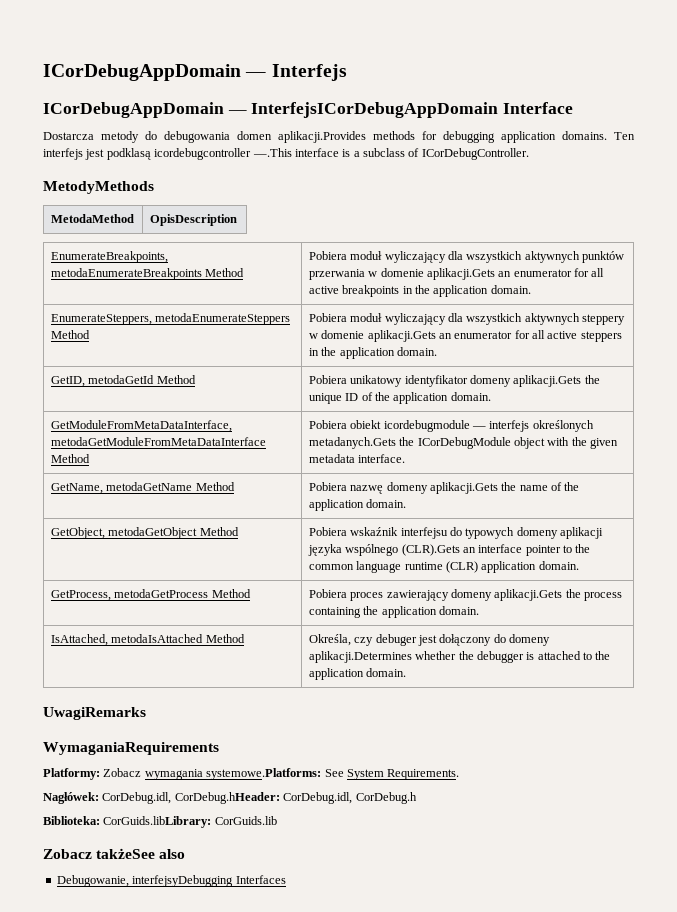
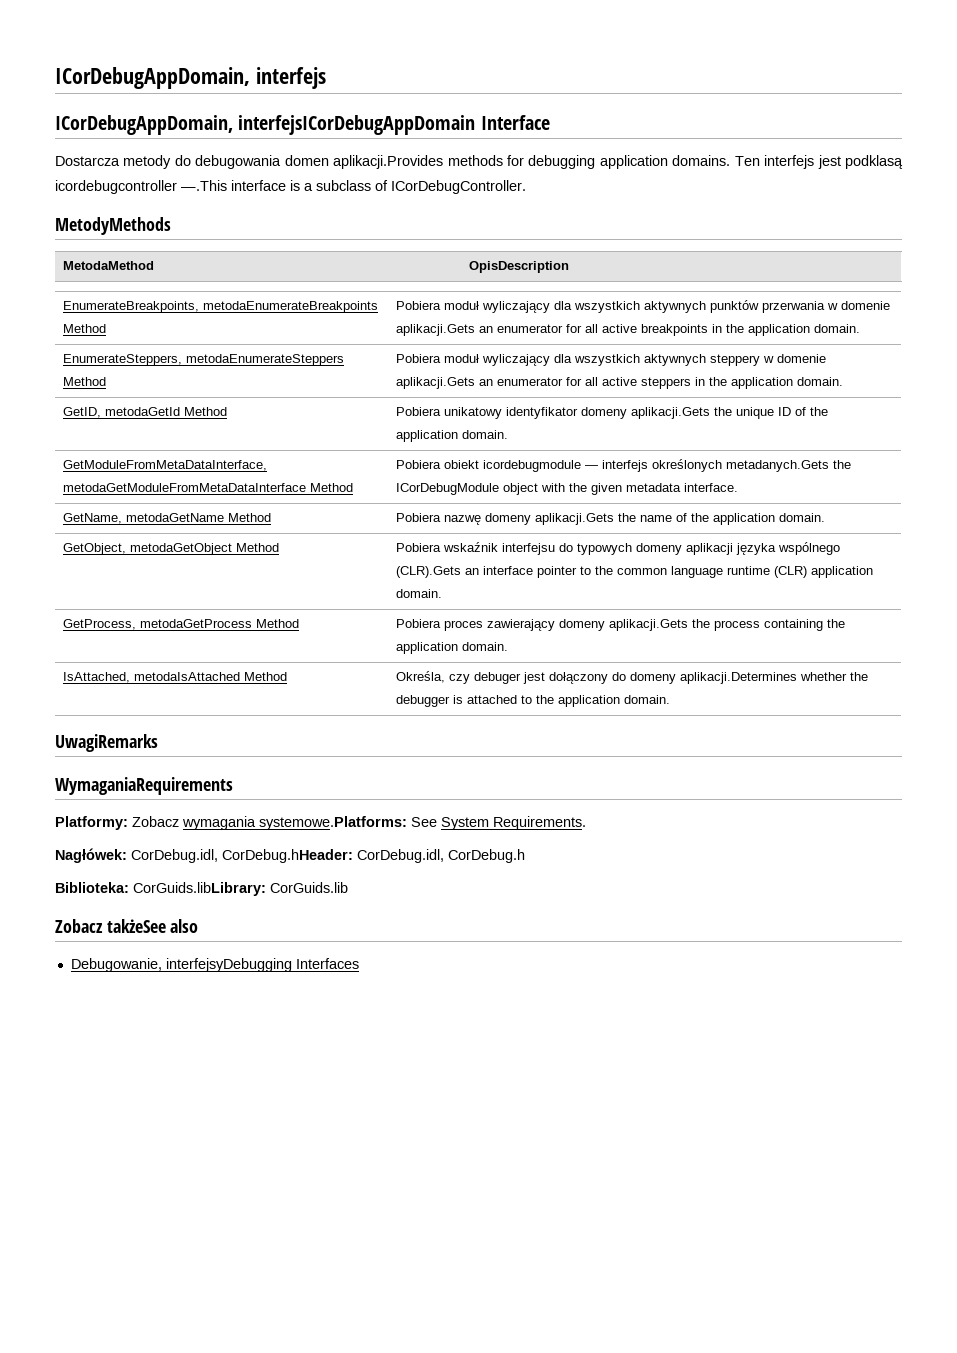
- ICorDebugAppDomain — Interfejs
- ICorDebugAppDomain — InterfejsICorDebugAppDomain Interface
+ ICorDebugAppDomain, interfejs
+ ICorDebugAppDomain, interfejsICorDebugAppDomain Interface

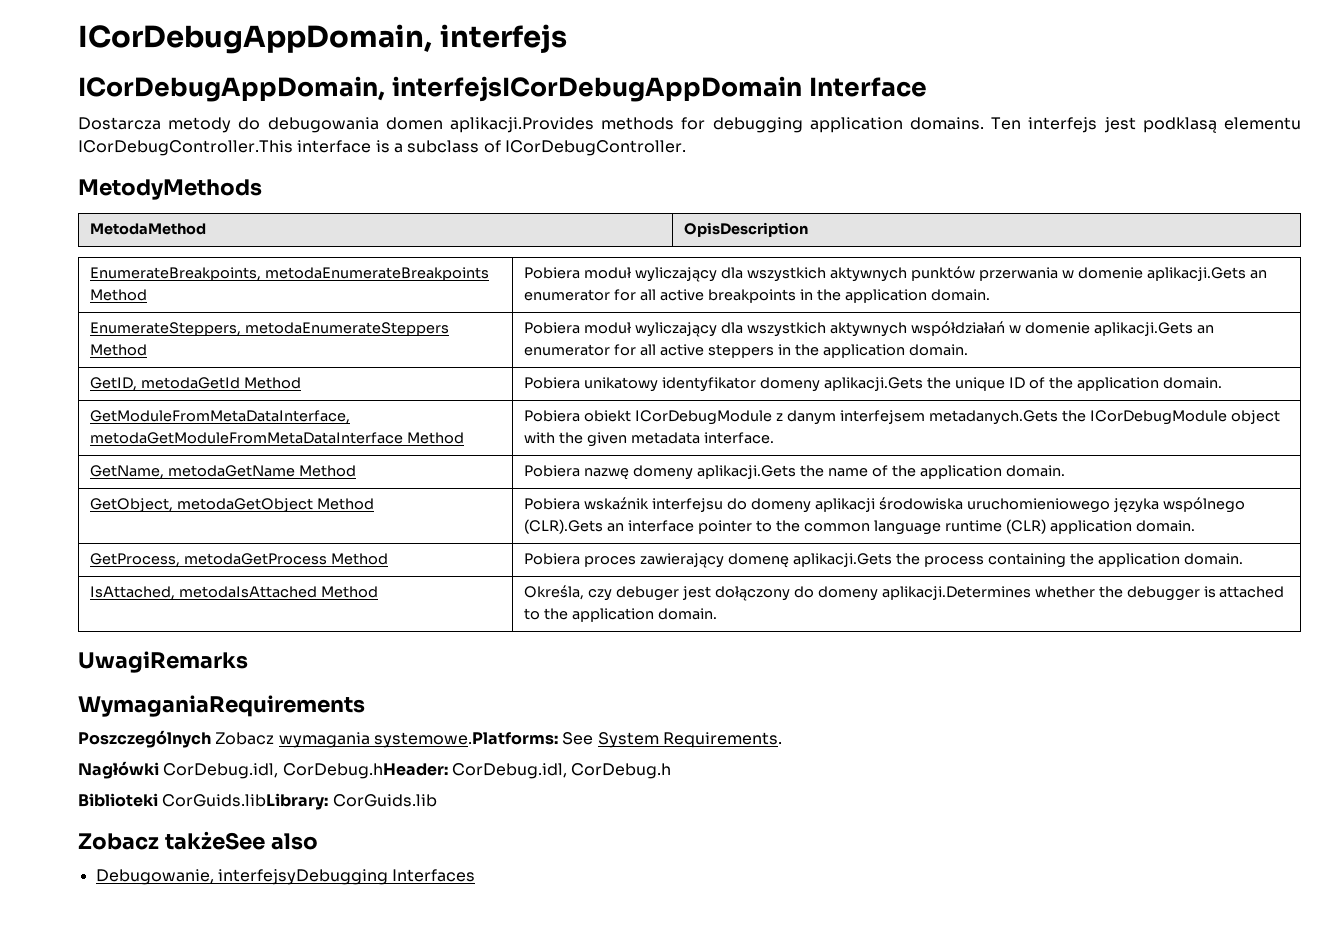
- Ten interfejs jest podklasą icordebugcontroller —.This interface is a subclass of ICorDebugController.
+ Ten interfejs jest podklasą elementu ICorDebugController.This interface is a subclass of ICorDebugController.
- EnumerateSteppers, metodaEnumerateSteppers Method | Pobiera moduł wyliczający dla wszystkich aktywnych steppery w domenie aplikacji.Gets an enumerator for all active steppers in the application domain.
+ EnumerateSteppers, metodaEnumerateSteppers Method | Pobiera moduł wyliczający dla wszystkich aktywnych współdziałań w domenie aplikacji.Gets an enumerator for all active steppers in the application domain.
- GetModuleFromMetaDataInterface, metodaGetModuleFromMetaDataInterface Method | Pobiera obiekt icordebugmodule — interfejs określonych metadanych.Gets the ICorDebugModule object with the given metadata interface.
+ GetModuleFromMetaDataInterface, metodaGetModuleFromMetaDataInterface Method | Pobiera obiekt ICorDebugModule z danym interfejsem metadanych.Gets the ICorDebugModule object with the given metadata interface.
- GetObject, metodaGetObject Method | Pobiera wskaźnik interfejsu do typowych domeny aplikacji języka wspólnego (CLR).Gets an interface pointer to the common language runtime (CLR) application domain.
+ GetObject, metodaGetObject Method | Pobiera wskaźnik interfejsu do domeny aplikacji środowiska uruchomieniowego języka wspólnego (CLR).Gets an interface pointer to the common language runtime (CLR) application domain.
- GetProcess, metodaGetProcess Method | Pobiera proces zawierający domeny aplikacji.Gets the process containing the application domain.
+ GetProcess, metodaGetProcess Method | Pobiera proces zawierający domenę aplikacji.Gets the process containing the application domain.
- Platformy: Zobacz wymagania systemowe.Platforms: See System Requirements.
+ Poszczególnych Zobacz wymagania systemowe.Platforms: See System Requirements.
- Nagłówek: CorDebug.idl, CorDebug.hHeader: CorDebug.idl, CorDebug.h
+ Nagłówki CorDebug.idl, CorDebug.hHeader: CorDebug.idl, CorDebug.h
- Biblioteka: CorGuids.libLibrary: CorGuids.lib
+ Biblioteki CorGuids.libLibrary: CorGuids.lib

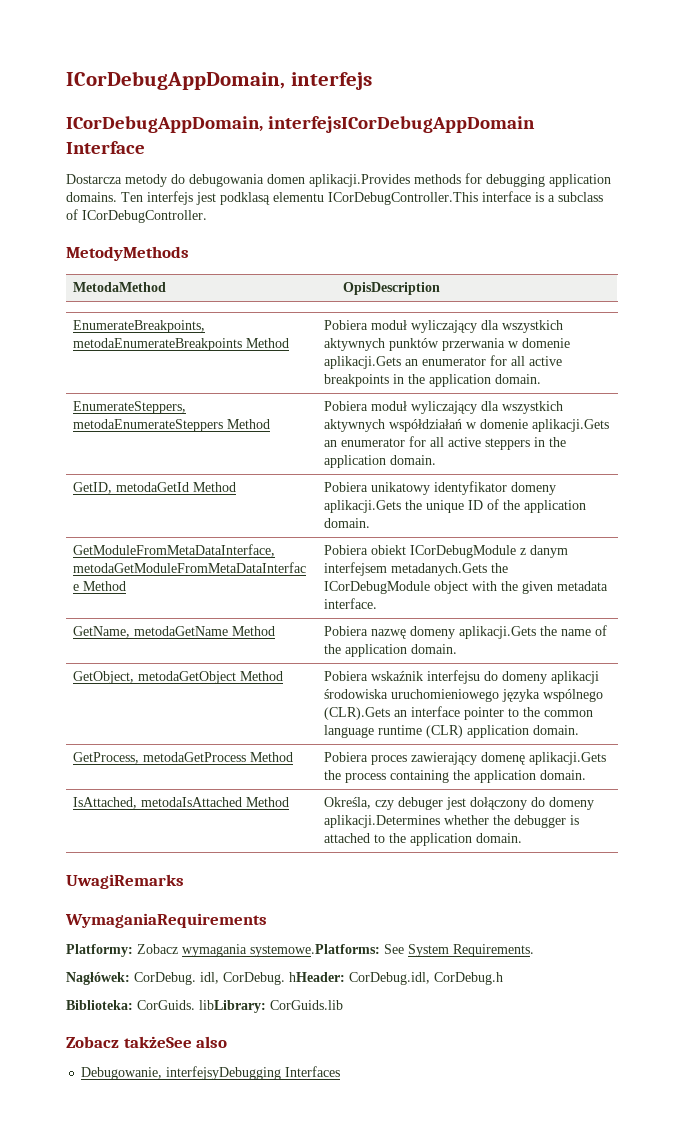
- Poszczególnych Zobacz wymagania systemowe.Platforms: See System Requirements.
+ Platformy: Zobacz wymagania systemowe.Platforms: See System Requirements.
- Nagłówki CorDebug.idl, CorDebug.hHeader: CorDebug.idl, CorDebug.h
+ Nagłówek: CorDebug. idl, CorDebug. hHeader: CorDebug.idl, CorDebug.h
- Biblioteki CorGuids.libLibrary: CorGuids.lib
+ Biblioteka: CorGuids. libLibrary: CorGuids.lib

